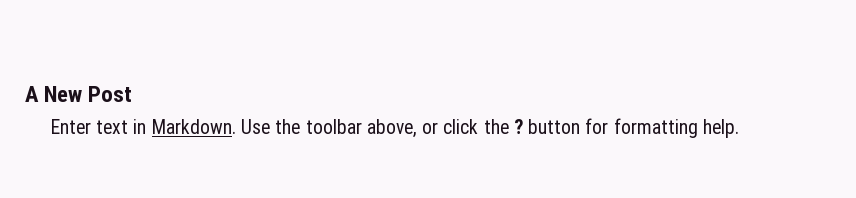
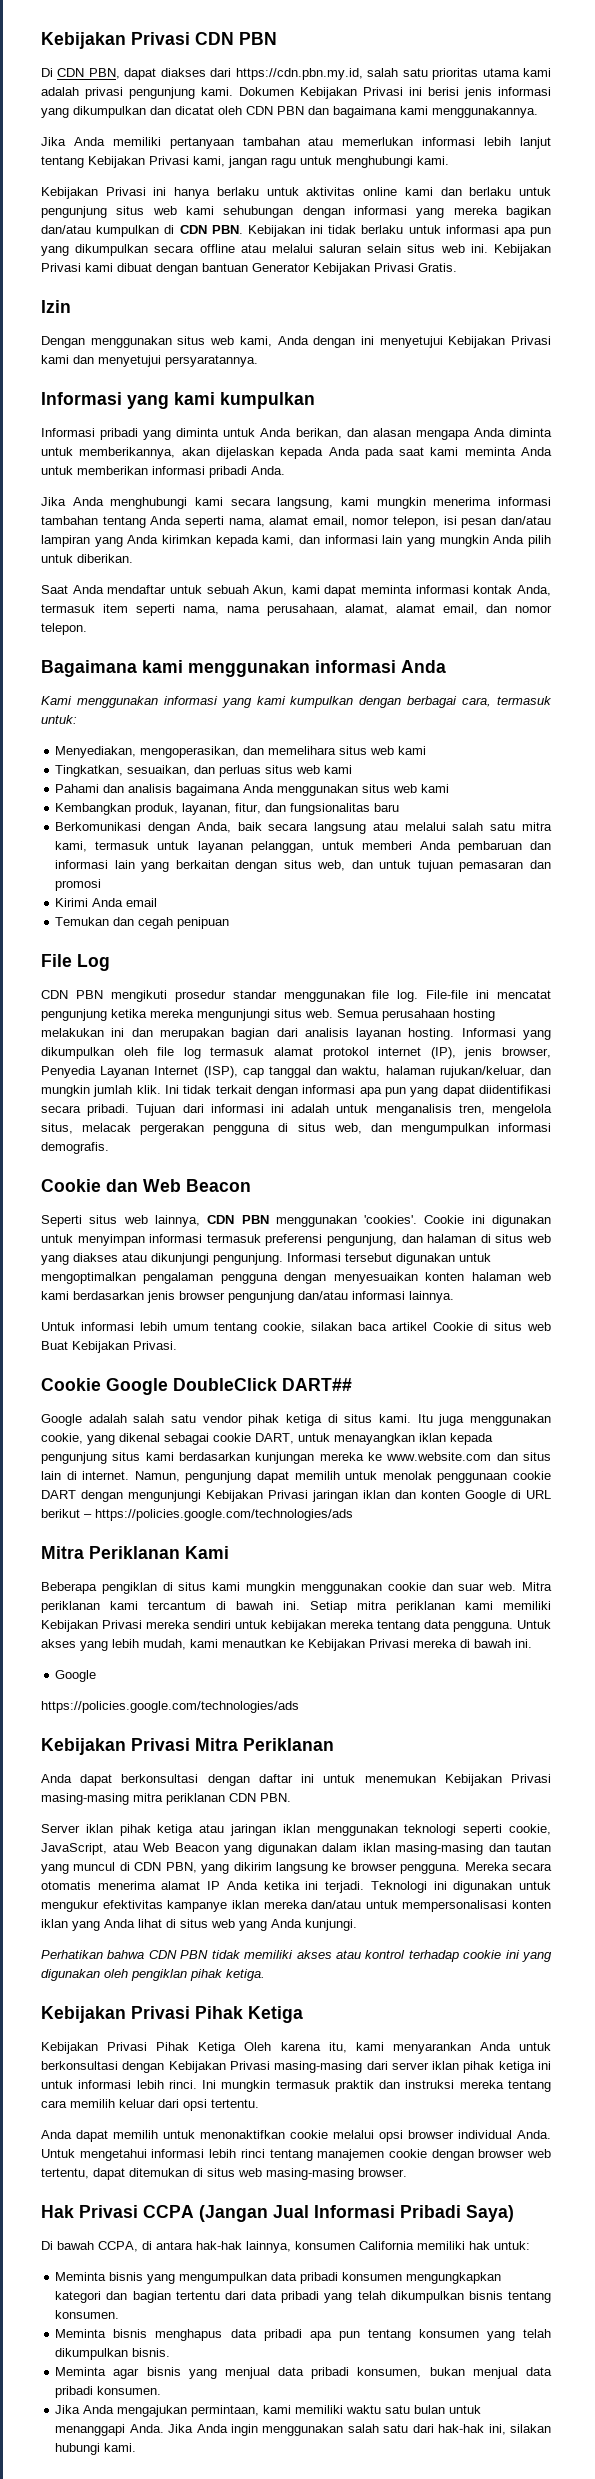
- A New Post
- Enter text in Markdown. Use the toolbar above, or click the ? button for formatting help.
+ Kebijakan Privasi CDN PBN
+ Di CDN PBN, dapat diakses dari https://cdn.pbn.my.id, salah satu prioritas utama kami adalah privasi pengunjung kami. Dokumen Kebijakan Privasi ini berisi jenis informasi yang dikumpulkan dan dicatat oleh CDN PBN dan bagaimana kami menggunakannya.
+ Jika Anda memiliki pertanyaan tambahan atau memerlukan informasi lebih lanjut tentang Kebijakan Privasi kami, jangan ragu untuk menghubungi kami.
+ Kebijakan Privasi ini hanya berlaku untuk aktivitas online kami dan berlaku untuk pengunjung situs web kami sehubungan dengan informasi yang mereka bagikan dan/atau kumpulkan di CDN PBN. Kebijakan ini tidak berlaku untuk informasi apa pun yang dikumpulkan secara offline atau melalui saluran selain situs web ini. Kebijakan Privasi kami dibuat dengan bantuan Generator Kebijakan Privasi Gratis.
+ Izin
+ Dengan menggunakan situs web kami, Anda dengan ini menyetujui Kebijakan Privasi kami dan menyetujui persyaratannya.
+ Informasi yang kami kumpulkan
+ Informasi pribadi yang diminta untuk Anda berikan, dan alasan mengapa Anda diminta untuk memberikannya, akan dijelaskan kepada Anda pada saat kami meminta Anda untuk memberikan informasi pribadi Anda.
+ Jika Anda menghubungi kami secara langsung, kami mungkin menerima informasi tambahan tentang Anda seperti nama, alamat email, nomor telepon, isi pesan dan/atau lampiran yang Anda kirimkan kepada kami, dan informasi lain yang mungkin Anda pilih untuk diberikan.
+ Saat Anda mendaftar untuk sebuah Akun, kami dapat meminta informasi kontak Anda, termasuk item seperti nama, nama perusahaan, alamat, alamat email, dan nomor telepon.
+ Bagaimana kami menggunakan informasi Anda
+ Kami menggunakan informasi yang kami kumpulkan dengan berbagai cara, termasuk untuk:
+ Menyediakan, mengoperasikan, dan memelihara situs web kami
+ Tingkatkan, sesuaikan, dan perluas situs web kami
+ Pahami dan analisis bagaimana Anda menggunakan situs web kami
+ Kembangkan produk, layanan, fitur, dan fungsionalitas baru
+ Berkomunikasi dengan Anda, baik secara langsung atau melalui salah satu mitra kami, termasuk untuk layanan pelanggan, untuk memberi Anda pembaruan dan informasi lain yang berkaitan dengan situs web, dan untuk tujuan pemasaran dan promosi
+ Kirimi Anda email
+ Temukan dan cegah penipuan
+ File Log
+ CDN PBN mengikuti prosedur standar menggunakan file log. File-file ini mencatat pengunjung ketika mereka mengunjungi situs web. Semua perusahaan hosting melakukan ini dan merupakan bagian dari analisis layanan hosting. Informasi yang dikumpulkan oleh file log termasuk alamat protokol internet (IP), jenis browser, Penyedia Layanan Internet (ISP), cap tanggal dan waktu, halaman rujukan/keluar, dan mungkin jumlah klik. Ini tidak terkait dengan informasi apa pun yang dapat diidentifikasi secara pribadi. Tujuan dari informasi ini adalah untuk menganalisis tren, mengelola situs, melacak pergerakan pengguna di situs web, dan mengumpulkan informasi demografis.
+ Cookie dan Web Beacon
+ Seperti situs web lainnya, CDN PBN menggunakan 'cookies'. Cookie ini digunakan untuk menyimpan informasi termasuk preferensi pengunjung, dan halaman di situs web yang diakses atau dikunjungi pengunjung. Informasi tersebut digunakan untuk mengoptimalkan pengalaman pengguna dengan menyesuaikan konten halaman web kami berdasarkan jenis browser pengunjung dan/atau informasi lainnya.
+ Untuk informasi lebih umum tentang cookie, silakan baca artikel Cookie di situs web Buat Kebijakan Privasi.
+ Cookie Google DoubleClick DART##
+ Google adalah salah satu vendor pihak ketiga di situs kami. Itu juga menggunakan cookie, yang dikenal sebagai cookie DART, untuk menayangkan iklan kepada pengunjung situs kami berdasarkan kunjungan mereka ke www.website.com dan situs lain di internet. Namun, pengunjung dapat memilih untuk menolak penggunaan cookie DART dengan mengunjungi Kebijakan Privasi jaringan iklan dan konten Google di URL berikut – https://policies.google.com/technologies/ads
+ Mitra Periklanan Kami
+ Beberapa pengiklan di situs kami mungkin menggunakan cookie dan suar web. Mitra periklanan kami tercantum di bawah ini. Setiap mitra periklanan kami memiliki Kebijakan Privasi mereka sendiri untuk kebijakan mereka tentang data pengguna. Untuk akses yang lebih mudah, kami menautkan ke Kebijakan Privasi mereka di bawah ini.
+ Google
+ https://policies.google.com/technologies/ads
+ Kebijakan Privasi Mitra Periklanan
+ Anda dapat berkonsultasi dengan daftar ini untuk menemukan Kebijakan Privasi masing-masing mitra periklanan CDN PBN.
+ Server iklan pihak ketiga atau jaringan iklan menggunakan teknologi seperti cookie, JavaScript, atau Web Beacon yang digunakan dalam iklan masing-masing dan tautan yang muncul di CDN PBN, yang dikirim langsung ke browser pengguna. Mereka secara otomatis menerima alamat IP Anda ketika ini terjadi. Teknologi ini digunakan untuk mengukur efektivitas kampanye iklan mereka dan/atau untuk mempersonalisasi konten iklan yang Anda lihat di situs web yang Anda kunjungi.
+ Perhatikan bahwa CDN PBN tidak memiliki akses atau kontrol terhadap cookie ini yang digunakan oleh pengiklan pihak ketiga.
+ Kebijakan Privasi Pihak Ketiga
+ Kebijakan Privasi Pihak Ketiga Oleh karena itu, kami menyarankan Anda untuk berkonsultasi dengan Kebijakan Privasi masing-masing dari server iklan pihak ketiga ini untuk informasi lebih rinci. Ini mungkin termasuk praktik dan instruksi mereka tentang cara memilih keluar dari opsi tertentu.
+ Anda dapat memilih untuk menonaktifkan cookie melalui opsi browser individual Anda. Untuk mengetahui informasi lebih rinci tentang manajemen cookie dengan browser web tertentu, dapat ditemukan di situs web masing-masing browser.
+ Hak Privasi CCPA (Jangan Jual Informasi Pribadi Saya)
+ Di bawah CCPA, di antara hak-hak lainnya, konsumen California memiliki hak untuk:
+ Meminta bisnis yang mengumpulkan data pribadi konsumen mengungkapkan kategori dan bagian tertentu dari data pribadi yang telah dikumpulkan bisnis tentang konsumen.
+ Meminta bisnis menghapus data pribadi apa pun tentang konsumen yang telah dikumpulkan bisnis.
+ Meminta agar bisnis yang menjual data pribadi konsumen, bukan menjual data pribadi konsumen.
+ Jika Anda mengajukan permintaan, kami memiliki waktu satu bulan untuk menanggapi Anda. Jika Anda ingin menggunakan salah satu dari hak-hak ini, silakan hubungi kami.

